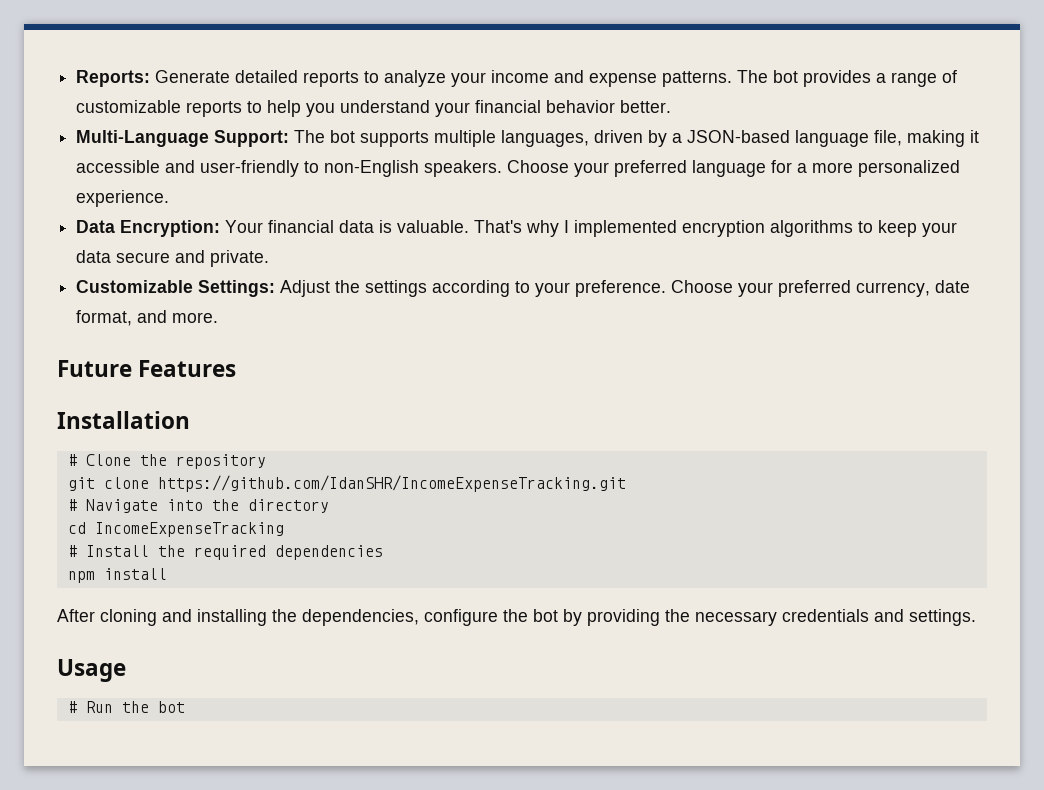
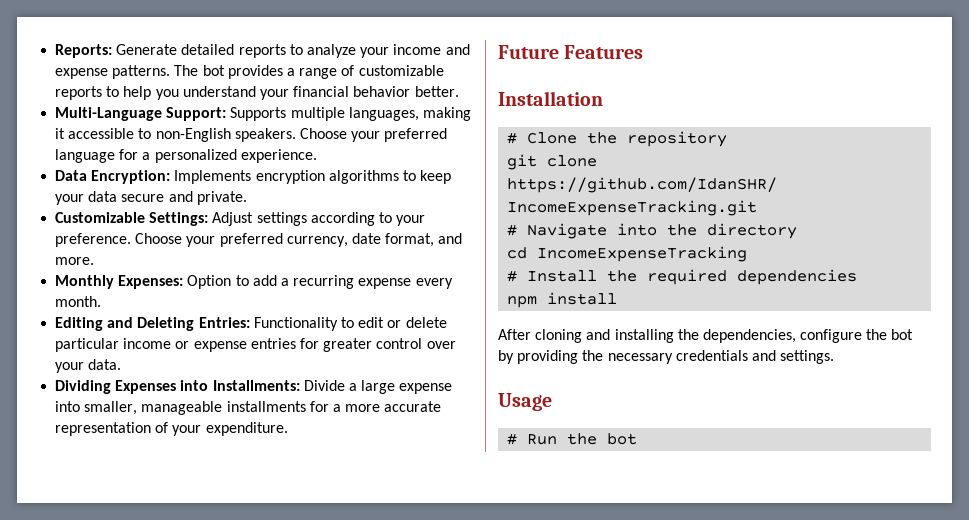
- Multi-Language Support: The bot supports multiple languages, driven by a JSON-based language file, making it accessible and user-friendly to non-English speakers.
+ Multi-Language Support: Supports multiple languages, making it accessible to non-English speakers.
- Choose your preferred language for a more personalized experience.
+ Choose your preferred language for a personalized experience.
- Data Encryption: Your financial data is valuable. That's why I implemented encryption algorithms to keep your data secure and private.
+ Data Encryption: Implements encryption algorithms to keep your data secure and private.
- Customizable Settings: Adjust the settings according to your preference.
+ Customizable Settings: Adjust settings according to your preference.
+ Monthly Expenses: Option to add a recurring expense every month.
+ Editing and Deleting Entries: Functionality to edit or delete particular income or expense entries for greater control over your data.
+ Dividing Expenses into Installments: Divide a large expense into smaller, manageable installments for a more accurate representation of your expenditure.

